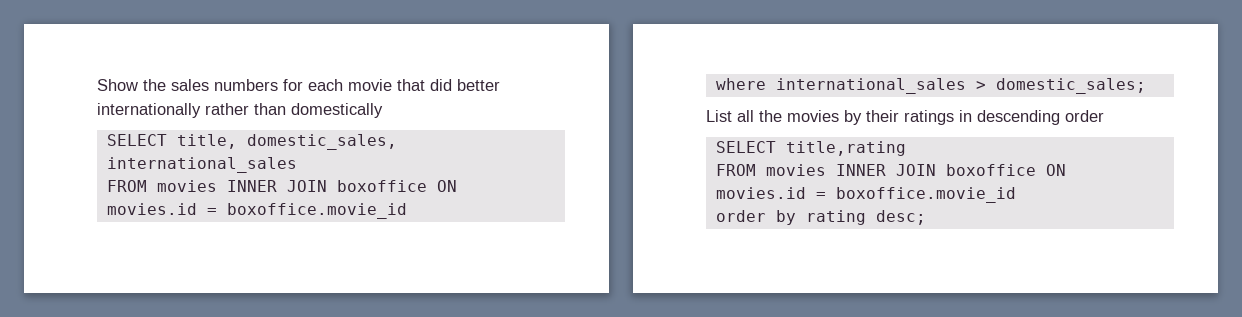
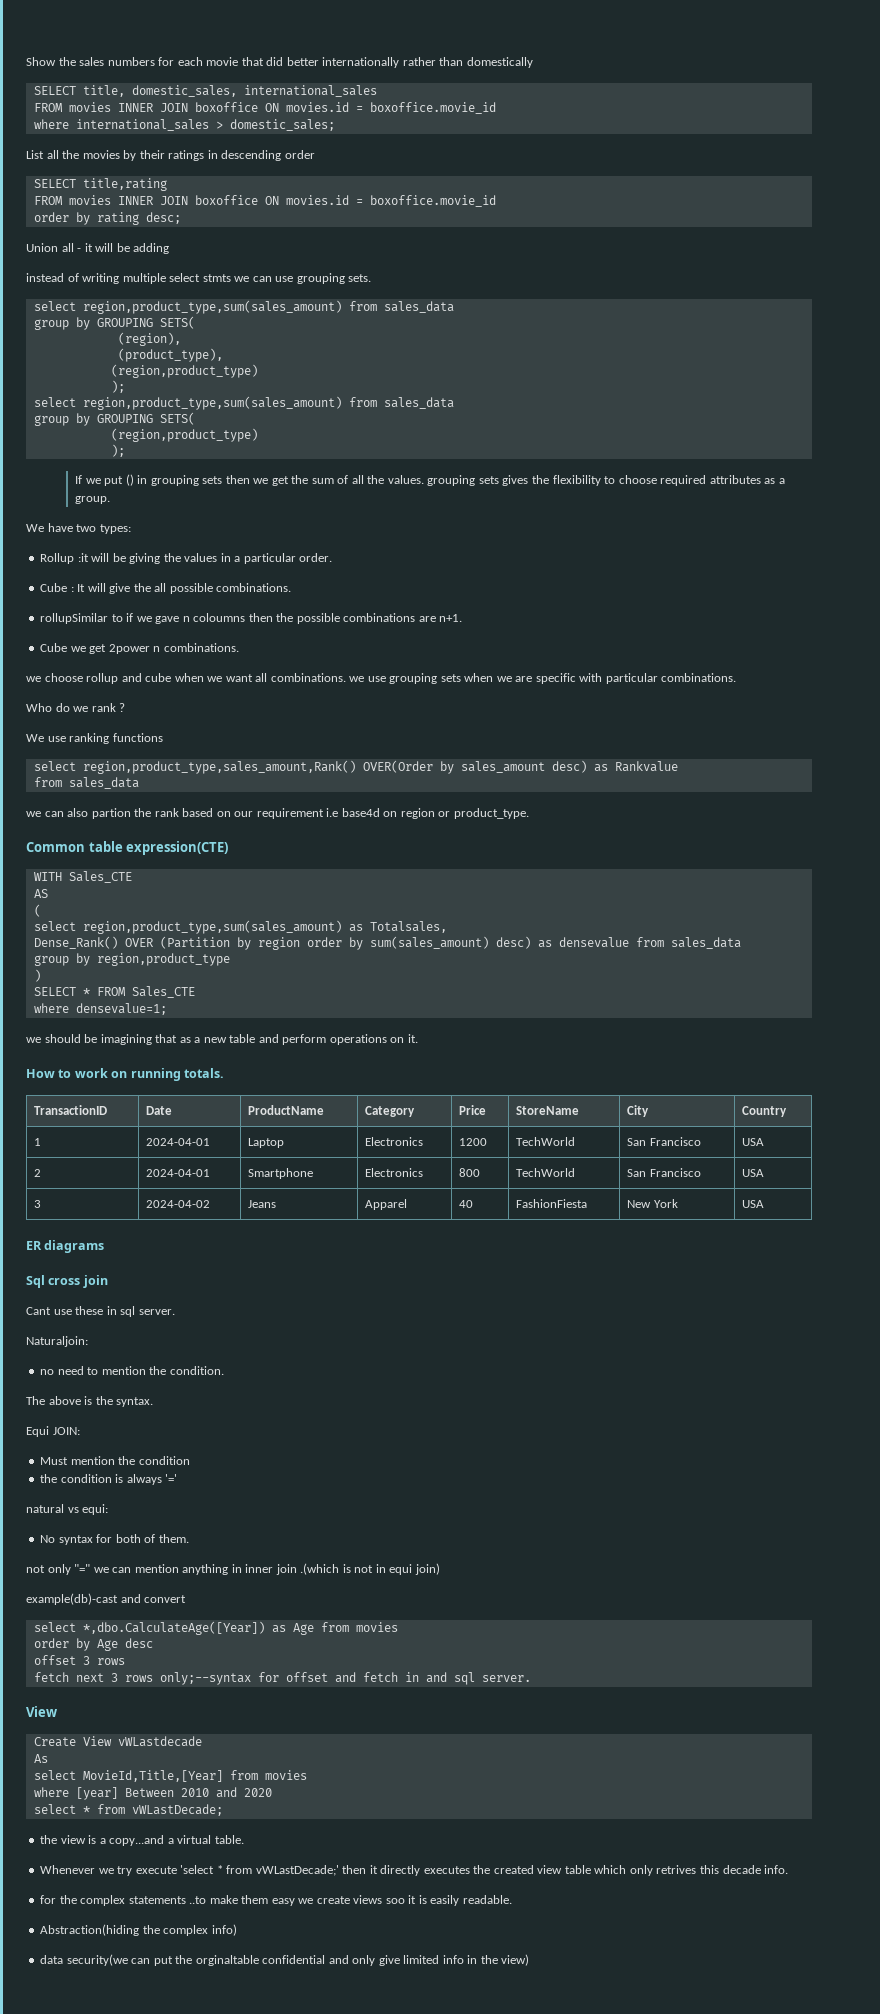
+ Union all - it will be adding
+ instead of writing multiple select stmts we can use grouping sets.
+ select region,product_type,sum(sales_amount) from sales_data
+ group by GROUPING SETS(
+ (region),
+ (product_type),
+ (region,product_type)
+ );
+ select region,product_type,sum(sales_amount) from sales_data
+ group by GROUPING SETS(
+ (region,product_type)
+ );
+ If we put () in grouping sets then we get the sum of all the values. grouping sets gives the flexibility to choose required attributes as a group.
+ We have two types:
+ Rollup :it will be giving the values in a particular order.
+ Cube : It will give the all possible combinations.
+ rollupSimilar to if we gave n coloumns then the possible combinations are n+1.
+ Cube we get 2power n combinations.
+ we choose rollup and cube when we want all combinations. we use grouping sets when we are specific with particular combinations.
+ Who do we rank ?
+ We use ranking functions
+ select region,product_type,sales_amount,Rank() OVER(Order by sales_amount desc) as Rankvalue
+ from sales_data
+ we can also partion the rank based on our requirement i.e base4d on region or product_type.
+ Common table expression(CTE)
+ WITH Sales_CTE
+ AS
+ (
+ select region,product_type,sum(sales_amount) as Totalsales,
+ Dense_Rank() OVER (Partition by region order by sum(sales_amount) desc) as densevalue from sales_data
+ group by region,product_type
+ )
+ SELECT * FROM Sales_CTE
+ where densevalue=1;
+ we should be imagining that as a new table and perform operations on it.
+ How to work on running totals.
+ TransactionID | Date | ProductName | Category | Price | StoreName | City | Country
+ 1 | 2024-04-01 | Laptop | Electronics | 1200 | TechWorld | San Francisco | USA
+ 2 | 2024-04-01 | Smartphone | Electronics | 800 | TechWorld | San Francisco | USA
+ 3 | 2024-04-02 | Jeans | Apparel | 40 | FashionFiesta | New York | USA
+ ER diagrams
+ Sql cross join
+ Cant use these in sql server.
+ Naturaljoin:
+ no need to mention the condition.
+ The above is the syntax.
+ Equi JOIN:
+ Must mention the condition
+ the condition is always '='
+ natural vs equi:
+ No syntax for both of them.
+ not only "=" we can mention anything in inner join .(which is not in equi join)
+ example(db)-cast and convert
+ select *,dbo.CalculateAge([Year]) as Age from movies
+ order by Age desc
+ offset 3 rows
+ fetch next 3 rows only;--syntax for offset and fetch in and sql server.
+ View
+ Create View vWLastdecade
+ As
+ select MovieId,Title,[Year] from movies
+ where [year] Between 2010 and 2020
+ select * from vWLastDecade;
+ the view is a copy...and a virtual table.
+ Whenever we try execute 'select * from vWLastDecade;' then it directly executes the created view table which only retrives this decade info.
+ for the complex statements ..to make them easy we create views soo it is easily readable.
+ Abstraction(hiding the complex info)
+ data security(we can put the orginaltable confidential and only give limited info in the view)

